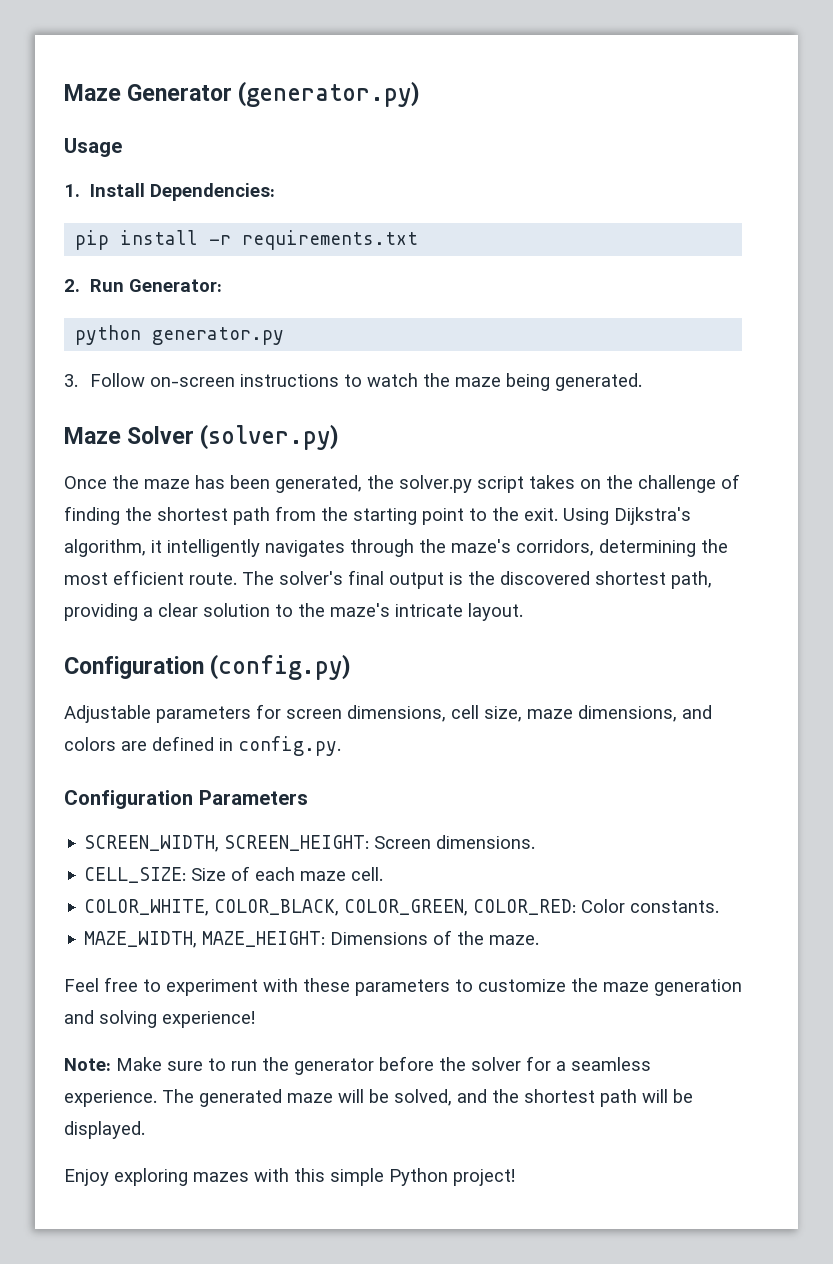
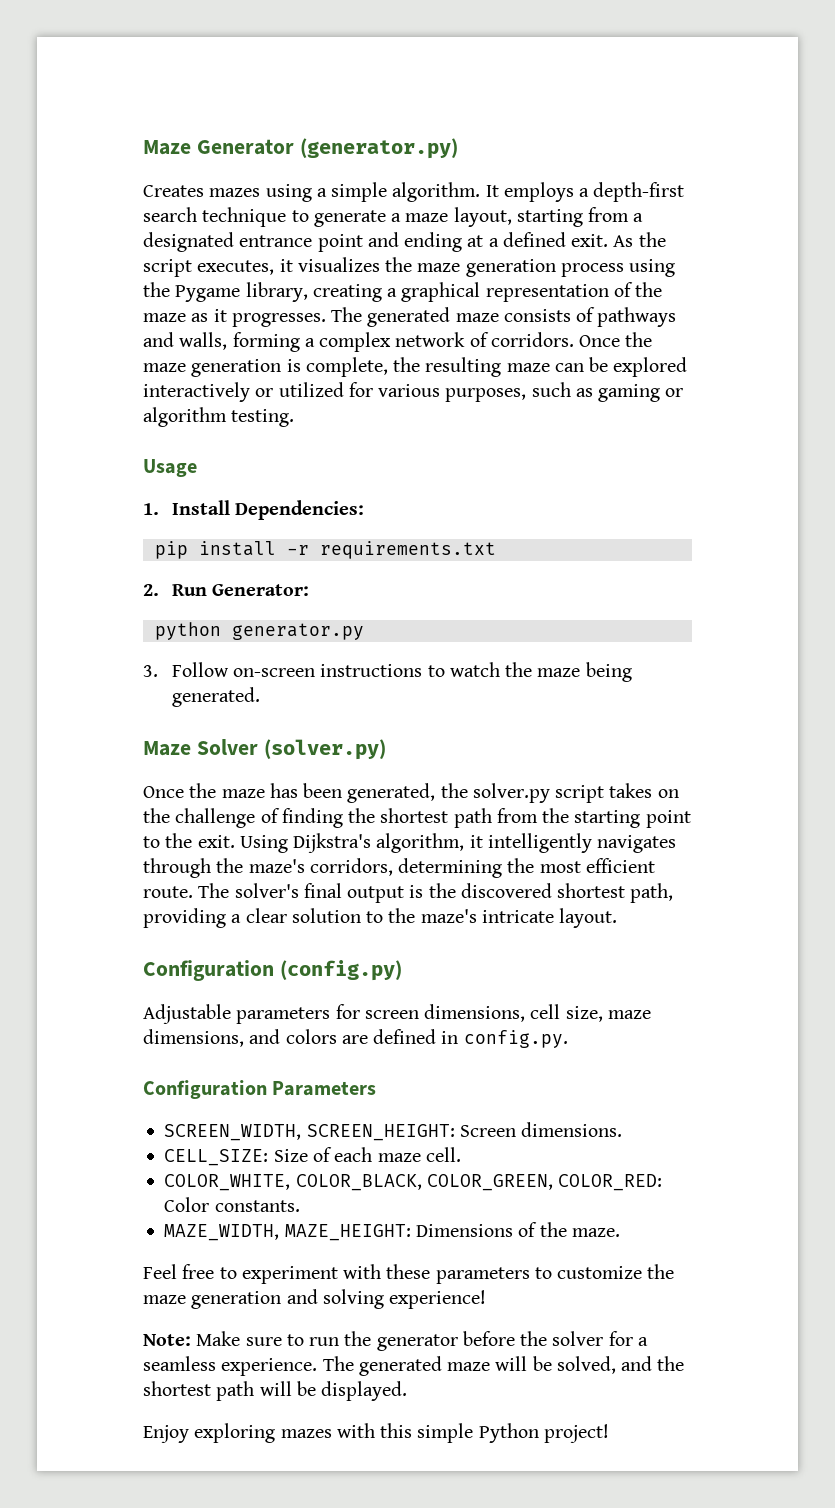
+ Creates mazes using a simple algorithm. It employs a depth-first search technique to generate a maze layout, starting from a designated entrance point and ending at a defined exit. As the script executes, it visualizes the maze generation process using the Pygame library, creating a graphical representation of the maze as it progresses. The generated maze consists of pathways and walls, forming a complex network of corridors. Once the maze generation is complete, the resulting maze can be explored interactively or utilized for various purposes, such as gaming or algorithm testing.

